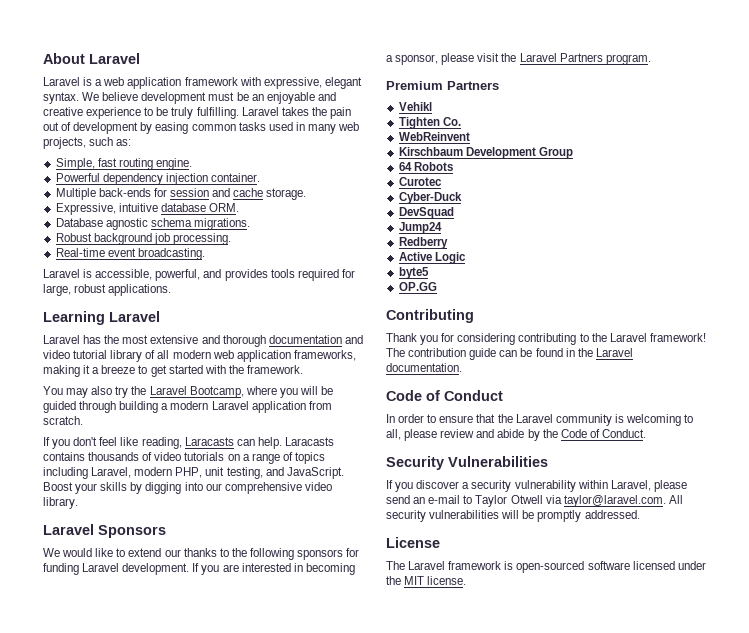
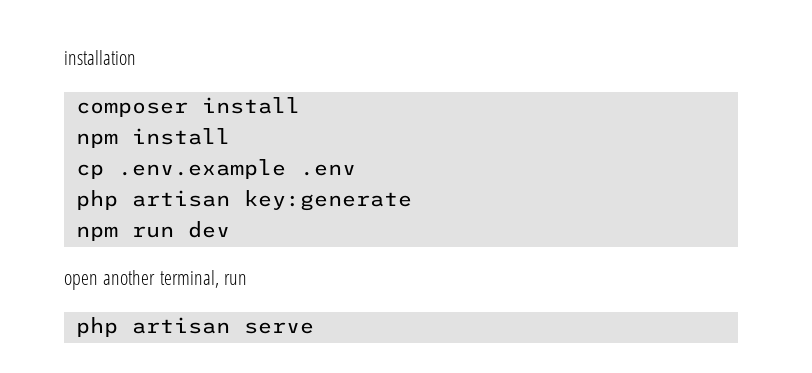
- About Laravel
- Laravel is a web application framework with expressive, elegant syntax. We believe development must be an enjoyable and creative experience to be truly fulfilling. Laravel takes the pain out of development by easing common tasks used in many web projects, such as:
- Simple, fast routing engine.
- Powerful dependency injection container.
- Multiple back-ends for session and cache storage.
- Expressive, intuitive database ORM.
- Database agnostic schema migrations.
- Robust background job processing.
- Real-time event broadcasting.
- Laravel is accessible, powerful, and provides tools required for large, robust applications.
- Learning Laravel
- Laravel has the most extensive and thorough documentation and video tutorial library of all modern web application frameworks, making it a breeze to get started with the framework.
- You may also try the Laravel Bootcamp, where you will be guided through building a modern Laravel application from scratch.
- If you don't feel like reading, Laracasts can help. Laracasts contains thousands of video tutorials on a range of topics including Laravel, modern PHP, unit testing, and JavaScript. Boost your skills by digging into our comprehensive video library.
- Laravel Sponsors
- We would like to extend our thanks to the following sponsors for funding Laravel development. If you are interested in becoming a sponsor, please visit the Laravel Partners program.
- Premium Partners
- Vehikl
- Tighten Co.
- WebReinvent
- Kirschbaum Development Group
- 64 Robots
- Curotec
- Cyber-Duck
- DevSquad
- Jump24
- Redberry
- Active Logic
- byte5
- OP.GG
- Contributing
- Thank you for considering contributing to the Laravel framework! The contribution guide can be found in the Laravel documentation.
- Code of Conduct
- In order to ensure that the Laravel community is welcoming to all, please review and abide by the Code of Conduct.
- Security Vulnerabilities
- If you discover a security vulnerability within Laravel, please send an e-mail to Taylor Otwell via taylor@laravel.com. All security vulnerabilities will be promptly addressed.
- License
- The Laravel framework is open-sourced software licensed under the MIT license.
+ installation
+ composer install
+ npm install
+ cp .env.example .env
+ php artisan key:generate
+ npm run dev
+ open another terminal, run
+ php artisan serve

